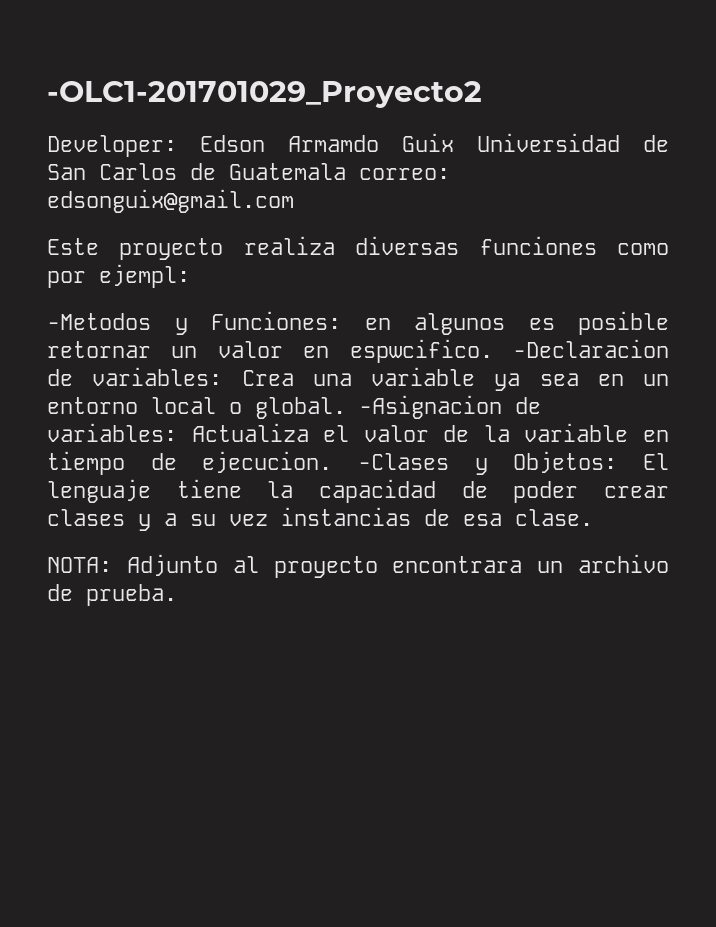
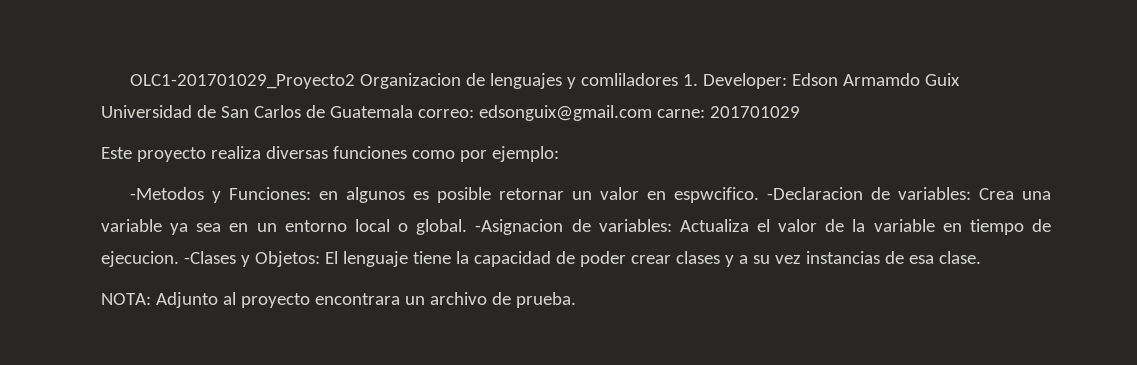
- -OLC1-201701029_Proyecto2
- Developer: Edson Armamdo Guix Universidad de San Carlos de Guatemala correo: edsonguix@gmail.com
+ OLC1-201701029_Proyecto2 Organizacion de lenguajes y comliladores 1. Developer: Edson Armamdo Guix Universidad de San Carlos de Guatemala correo: edsonguix@gmail.com carne: 201701029
- Este proyecto realiza diversas funciones como por ejempl:
+ Este proyecto realiza diversas funciones como por ejemplo:

